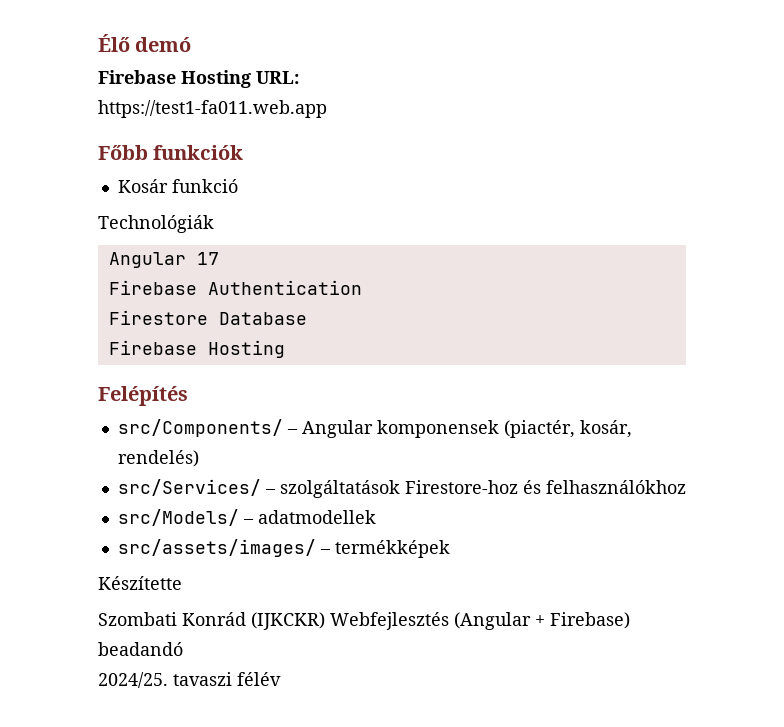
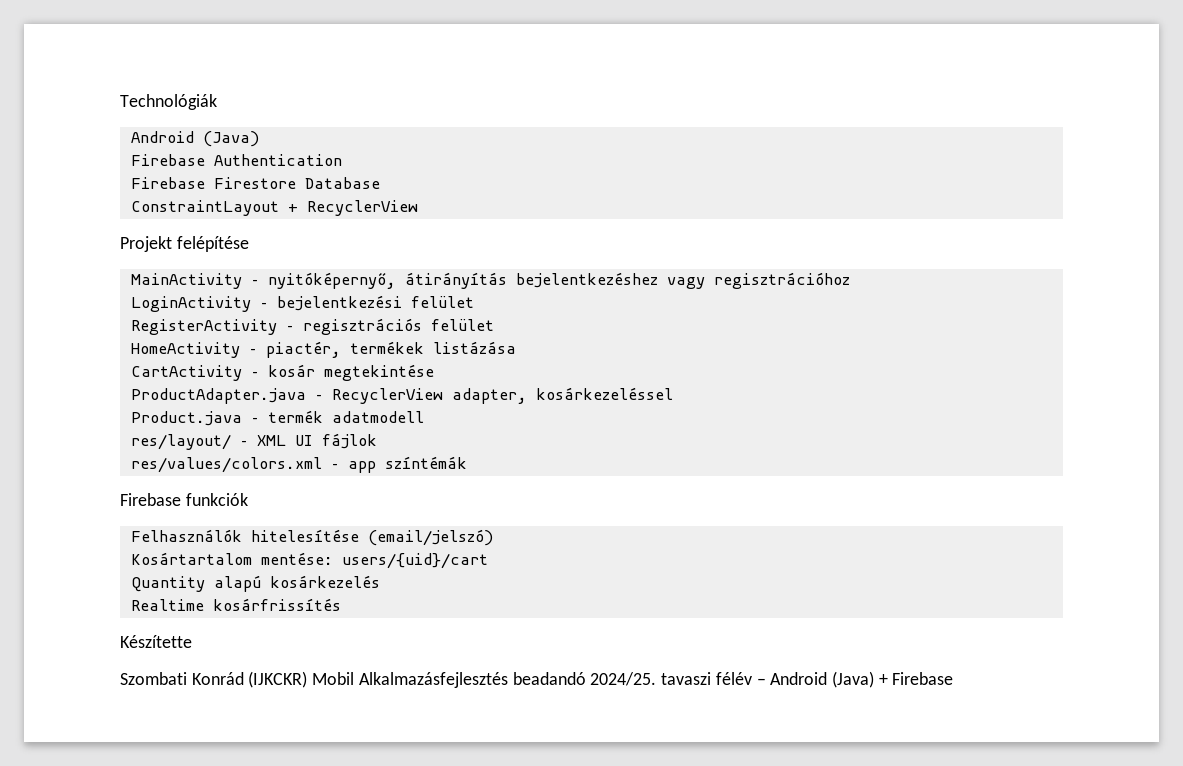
- Élő demó
- Firebase Hosting URL:
- https://test1-fa011.web.app
- Főbb funkciók
- Kosár funkció
  Technológiák
- Angular 17
+ Android (Java)
- Firestore Database
- Firebase Hosting
- Felépítés
- src/Components/ – Angular komponensek (piactér, kosár, rendelés)
- src/Services/ – szolgáltatások Firestore-hoz és felhasználókhoz
- src/Models/ – adatmodellek
- src/assets/images/ – termékképek
+ Firebase Firestore Database
+ ConstraintLayout + RecyclerView
+ Projekt felépítése
+ MainActivity – nyitóképernyő, átirányítás bejelentkezéshez vagy regisztrációhoz
+ LoginActivity – bejelentkezési felület
+ RegisterActivity – regisztrációs felület
+ HomeActivity – piactér, termékek listázása
+ CartActivity – kosár megtekintése
+ ProductAdapter.java – RecyclerView adapter, kosárkezeléssel
+ Product.java – termék adatmodell
+ res/layout/ – XML UI fájlok
+ res/values/colors.xml – app színtémák
+ Firebase funkciók
+ Felhasználók hitelesítése (email/jelszó)
+ Kosártartalom mentése: users/{uid}/cart
+ Quantity alapú kosárkezelés
+ Realtime kosárfrissítés
- Szombati Konrád (IJKCKR) Webfejlesztés (Angular + Firebase) beadandó
- 2024/25. tavaszi félév
+ Szombati Konrád (IJKCKR) Mobil Alkalmazásfejlesztés beadandó 2024/25. tavaszi félév – Android (Java) + Firebase

